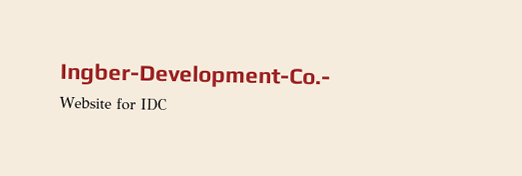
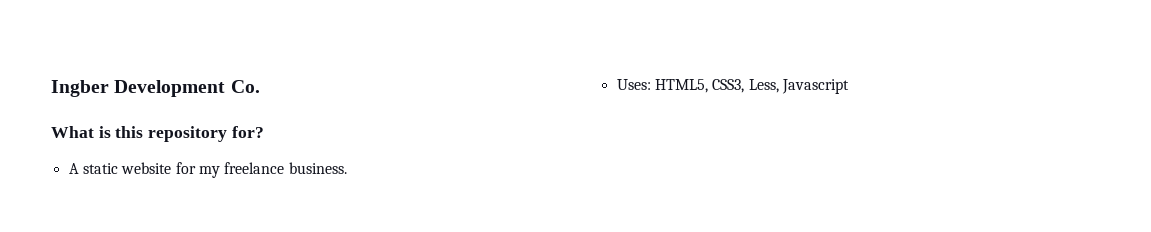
- Ingber-Development-Co.-
- Website for IDC
+ Ingber Development Co.
+ What is this repository for?
+ A static website for my freelance business.
+ Uses: HTML5, CSS3, Less, Javascript

